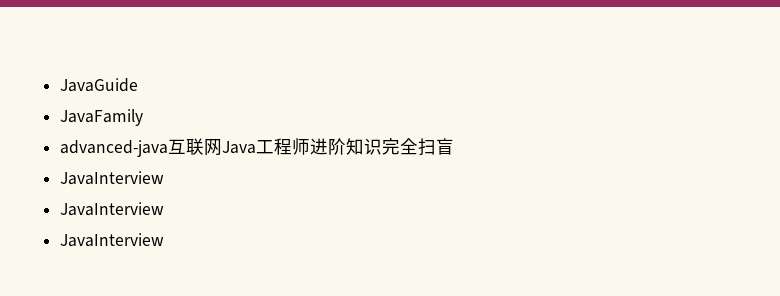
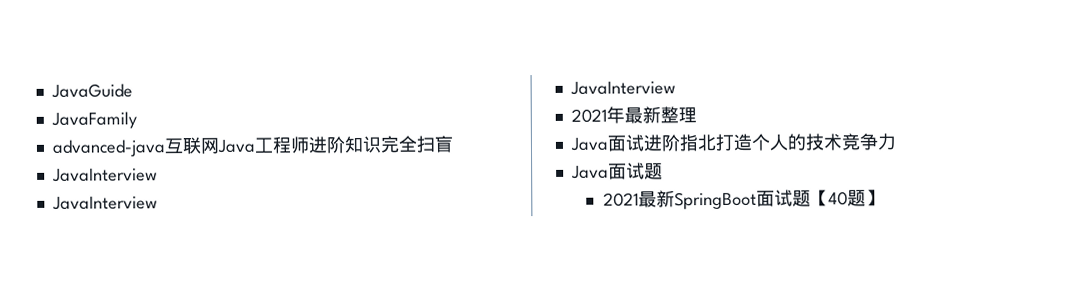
+ 2021年最新整理
+ Java面试进阶指北打造个人的技术竞争力
+ Java面试题
+ 2021最新SpringBoot面试题【40题】

